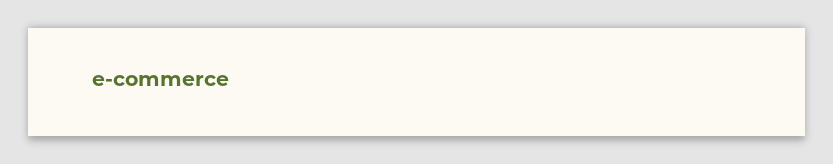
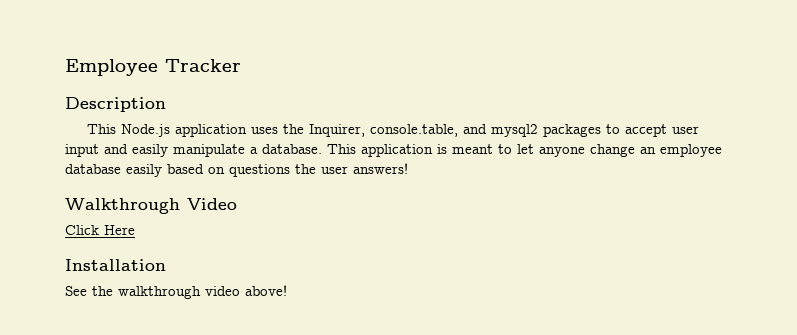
- e-commerce
+ Employee Tracker
+ Description
+ This Node.js application uses the Inquirer, console.table, and mysql2 packages to accept user input and easily manipulate a database. This application is meant to let anyone change an employee database easily based on questions the user answers!
+ Walkthrough Video
+ Click Here
+ Installation
+ See the walkthrough video above!

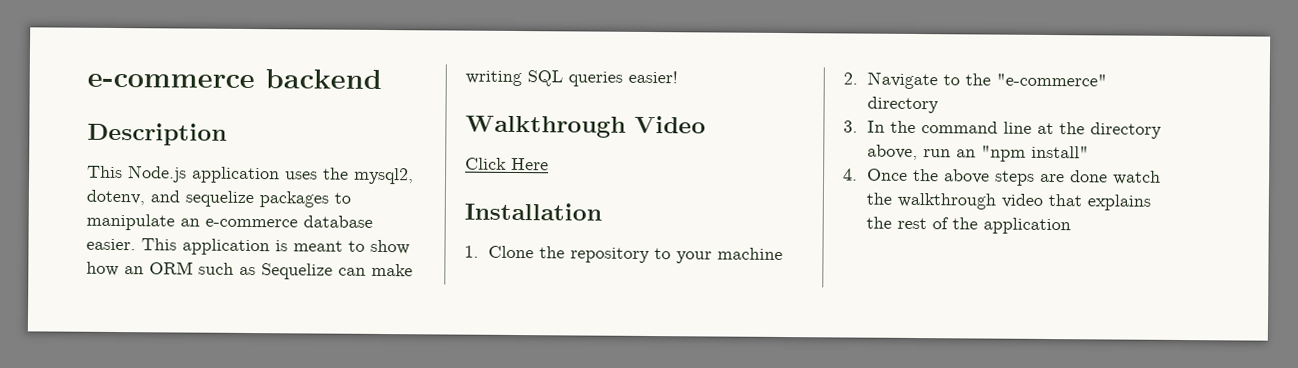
- Employee Tracker
+ e-commerce backend
- This Node.js application uses the Inquirer, console.table, and mysql2 packages to accept user input and easily manipulate a database.
+ This Node.js application uses the mysql2, dotenv, and sequelize packages to manipulate an e-commerce database easier.
- This application is meant to let anyone change an employee database easily based on questions the user answers!
+ This application is meant to show how an ORM such as Sequelize can make writing SQL queries easier!
- See the walkthrough video above!
+ 1. Clone the repository to your machine
+ 2. Navigate to the "e-commerce" directory
+ 3. In the command line at the directory above, run an "npm install"
+ 4. Once the above steps are done watch the walkthrough video that explains the rest of the application

